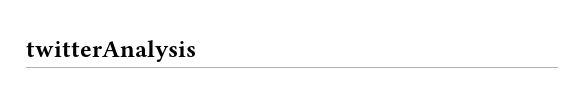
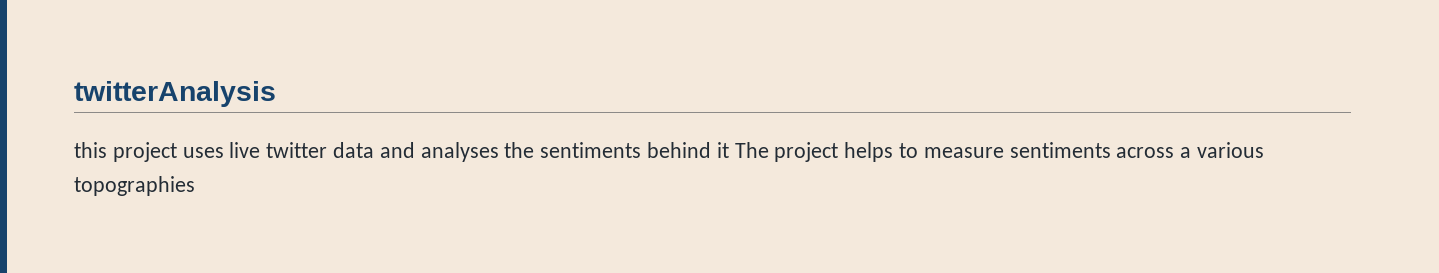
+ this project uses live twitter data and analyses the sentiments behind it The project helps to measure sentiments across a various topographies

